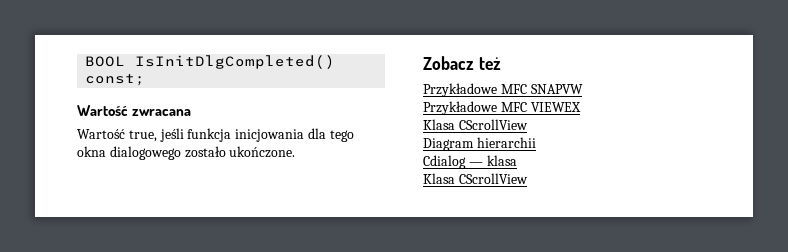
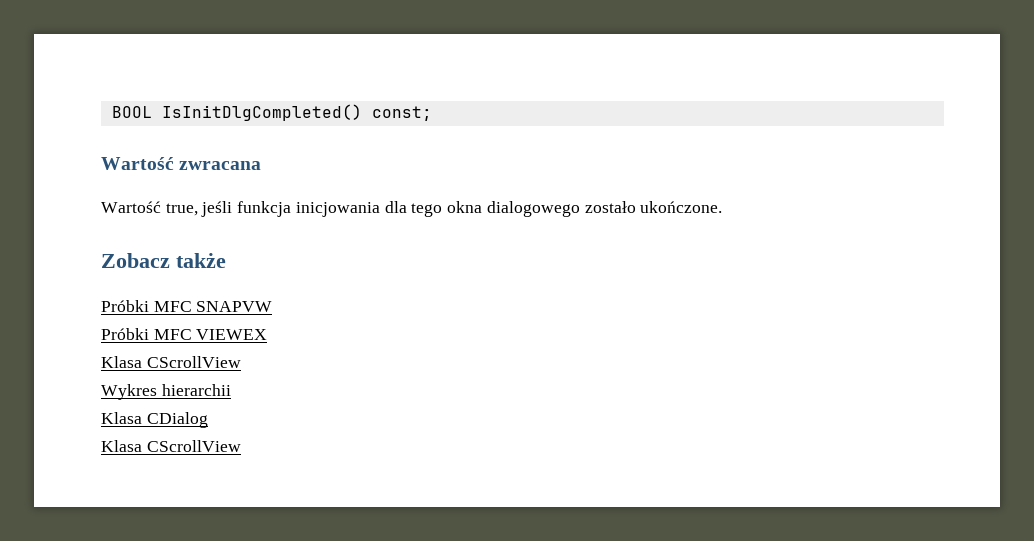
- Zobacz też
- Przykładowe MFC SNAPVW
+ Zobacz także
+ Próbki MFC SNAPVW
- Przykładowe MFC VIEWEX
+ Próbki MFC VIEWEX
- Diagram hierarchii
+ Wykres hierarchii
- Cdialog — klasa
+ Klasa CDialog

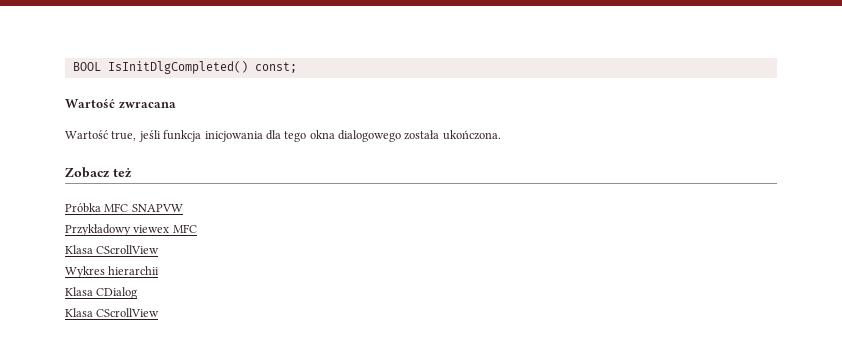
- Wartość true, jeśli funkcja inicjowania dla tego okna dialogowego zostało ukończone.
+ Wartość true, jeśli funkcja inicjowania dla tego okna dialogowego została ukończona.
- Zobacz także
- Próbki MFC SNAPVW
+ Zobacz też
+ Próbka MFC SNAPVW
- Próbki MFC VIEWEX
+ Przykładowy viewex MFC

